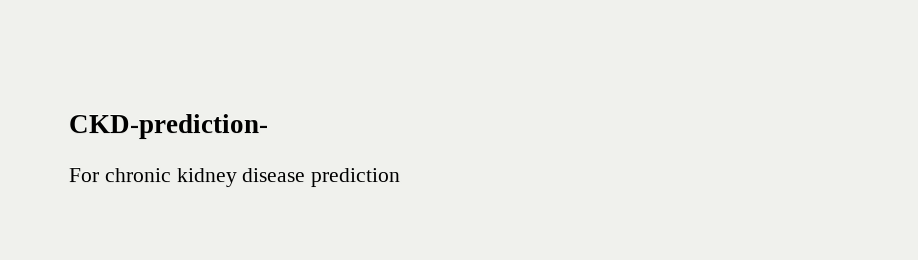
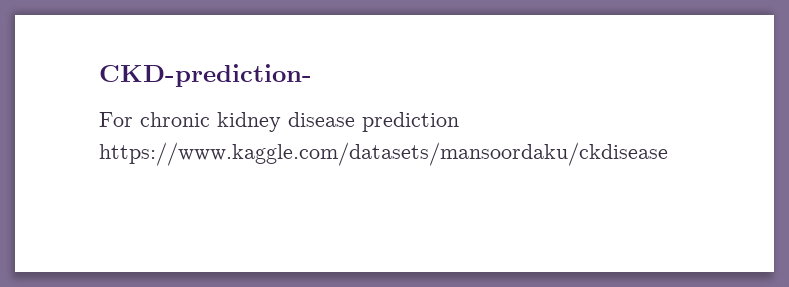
- For chronic kidney disease prediction
+ For chronic kidney disease prediction https://www.kaggle.com/datasets/mansoordaku/ckdisease

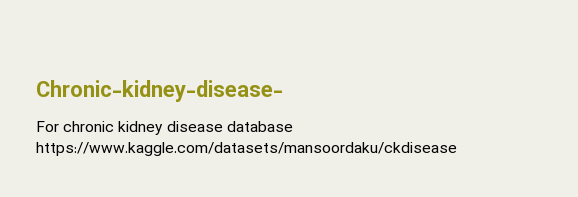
- CKD-prediction-
+ Chronic-kidney-disease-
- For chronic kidney disease prediction https://www.kaggle.com/datasets/mansoordaku/ckdisease
+ For chronic kidney disease database https://www.kaggle.com/datasets/mansoordaku/ckdisease

